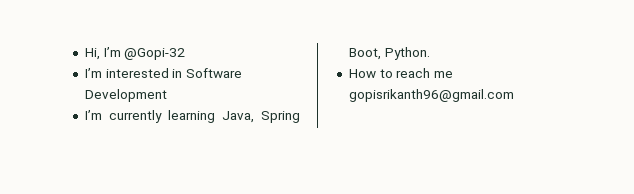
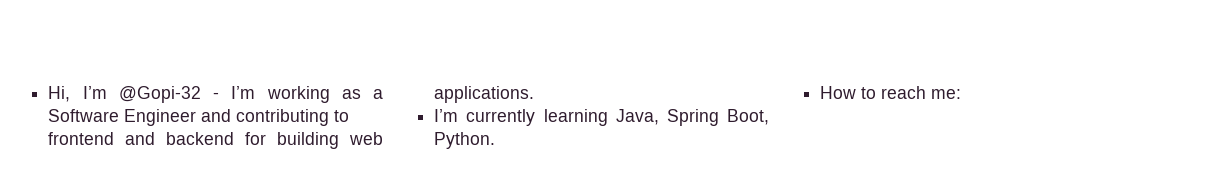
- Hi, I’m @Gopi-32
- I’m interested in Software Development
+ Hi, I’m @Gopi-32 - I’m working as a Software Engineer and contributing to frontend and backend for building web applications.
- How to reach me gopisrikanth96@gmail.com
+ How to reach me:

